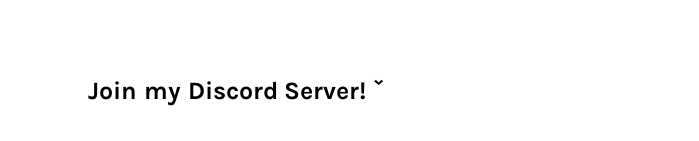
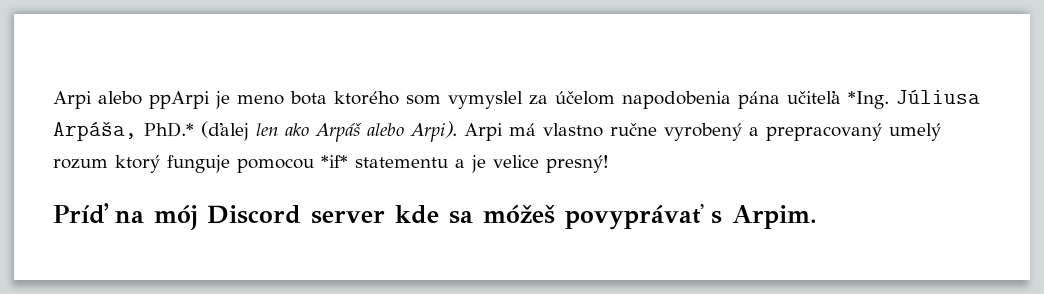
- Join my Discord Server! ˇ
+ Arpi alebo ppArpi je meno bota ktorého som vymyslel za účelom napodobenia pána učiteľa *Ing. Júliusa Arpáša, PhD.* (ďalej len ako Arpáš alebo Arpi). Arpi má vlastno ručne vyrobený a prepracovaný umelý rozum ktorý funguje pomocou *if* statementu a je velice presný!
+ Príď na mój Discord server kde sa móžeš povyprávať s Arpim.

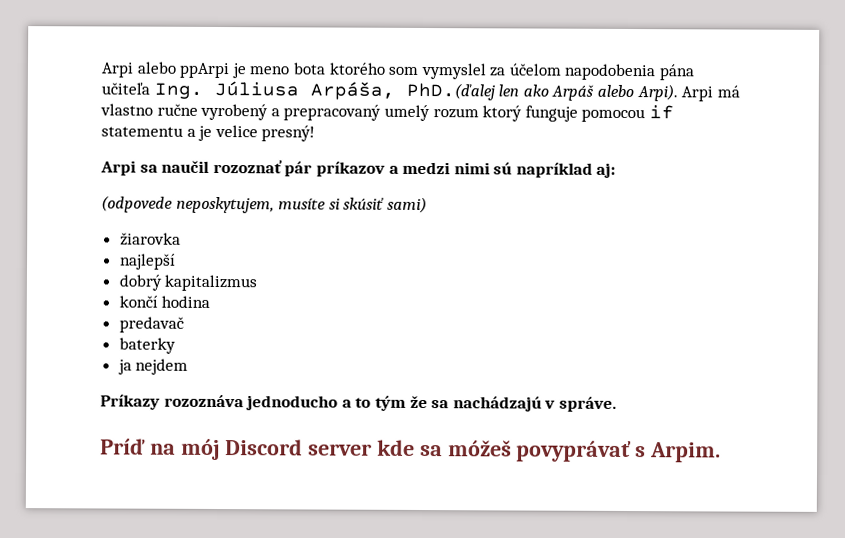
- Arpi alebo ppArpi je meno bota ktorého som vymyslel za účelom napodobenia pána učiteľa *Ing. Júliusa Arpáša, PhD.* (ďalej len ako Arpáš alebo Arpi).
+ Arpi alebo ppArpi je meno bota ktorého som vymyslel za účelom napodobenia pána učiteľa Ing. Júliusa Arpáša, PhD.(ďalej len ako Arpáš alebo Arpi).
- Arpi má vlastno ručne vyrobený a prepracovaný umelý rozum ktorý funguje pomocou *if* statementu a je velice presný!
+ Arpi má vlastno ručne vyrobený a prepracovaný umelý rozum ktorý funguje pomocou if statementu a je velice presný!
+ Arpi sa naučil rozoznať pár príkazov a medzi nimi sú napríklad aj:
+ (odpovede neposkytujem, musíte si skúsiť sami)
+ žiarovka
+ najlepší
+ dobrý kapitalizmus
+ končí hodina
+ predavač
+ baterky
+ ja nejdem
+ Príkazy rozoznáva jednoducho a to tým že sa nachádzajú v správe.

